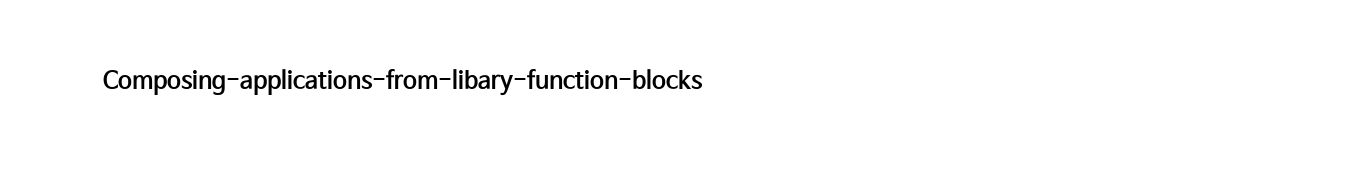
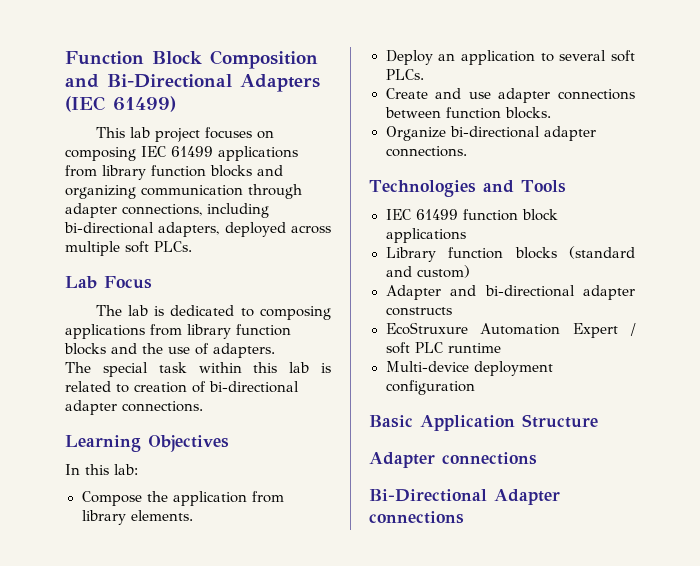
- Composing-applications-from-libary-function-blocks
+ Function Block Composition and Bi-Directional Adapters (IEC 61499)
+ This lab project focuses on composing IEC 61499 applications from library function blocks and organizing communication through adapter connections, including bi-directional adapters, deployed across multiple soft PLCs.
+ Lab Focus
+ The lab is dedicated to composing applications from library function blocks and the use of adapters.
+ The special task within this lab is related to creation of bi-directional adapter connections.
+ Learning Objectives
+ In this lab:
+ Compose the application from library elements.
+ Deploy an application to several soft PLCs.
+ Create and use adapter connections between function blocks.
+ Organize bi-directional adapter connections.
+ Technologies and Tools
+ IEC 61499 function block applications
+ Library function blocks (standard and custom)
+ Adapter and bi-directional adapter constructs
+ EcoStruxure Automation Expert / soft PLC runtime
+ Multi-device deployment configuration
+ Basic Application Structure
+ Adapter connections
+ Bi-Directional Adapter connections

